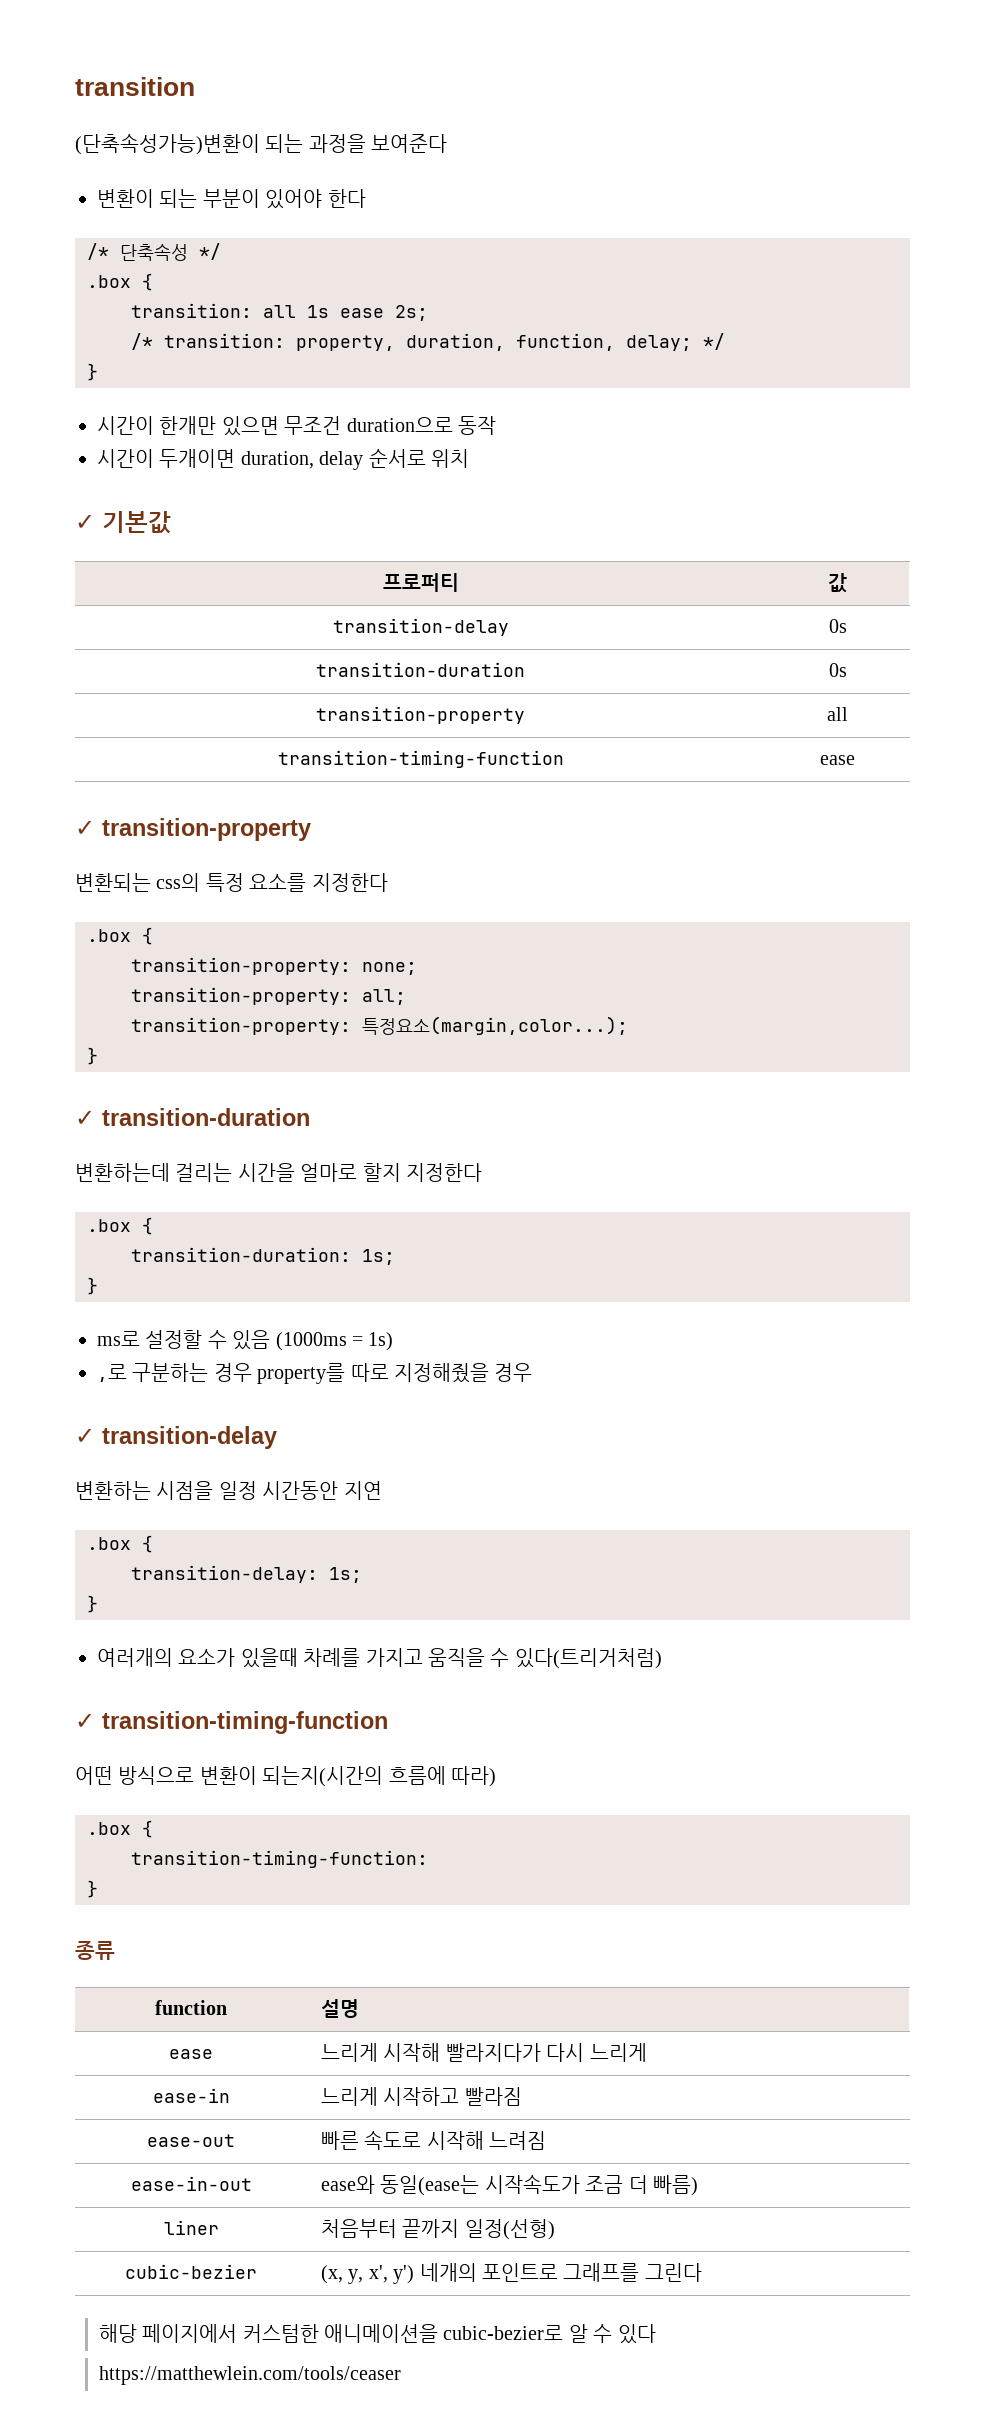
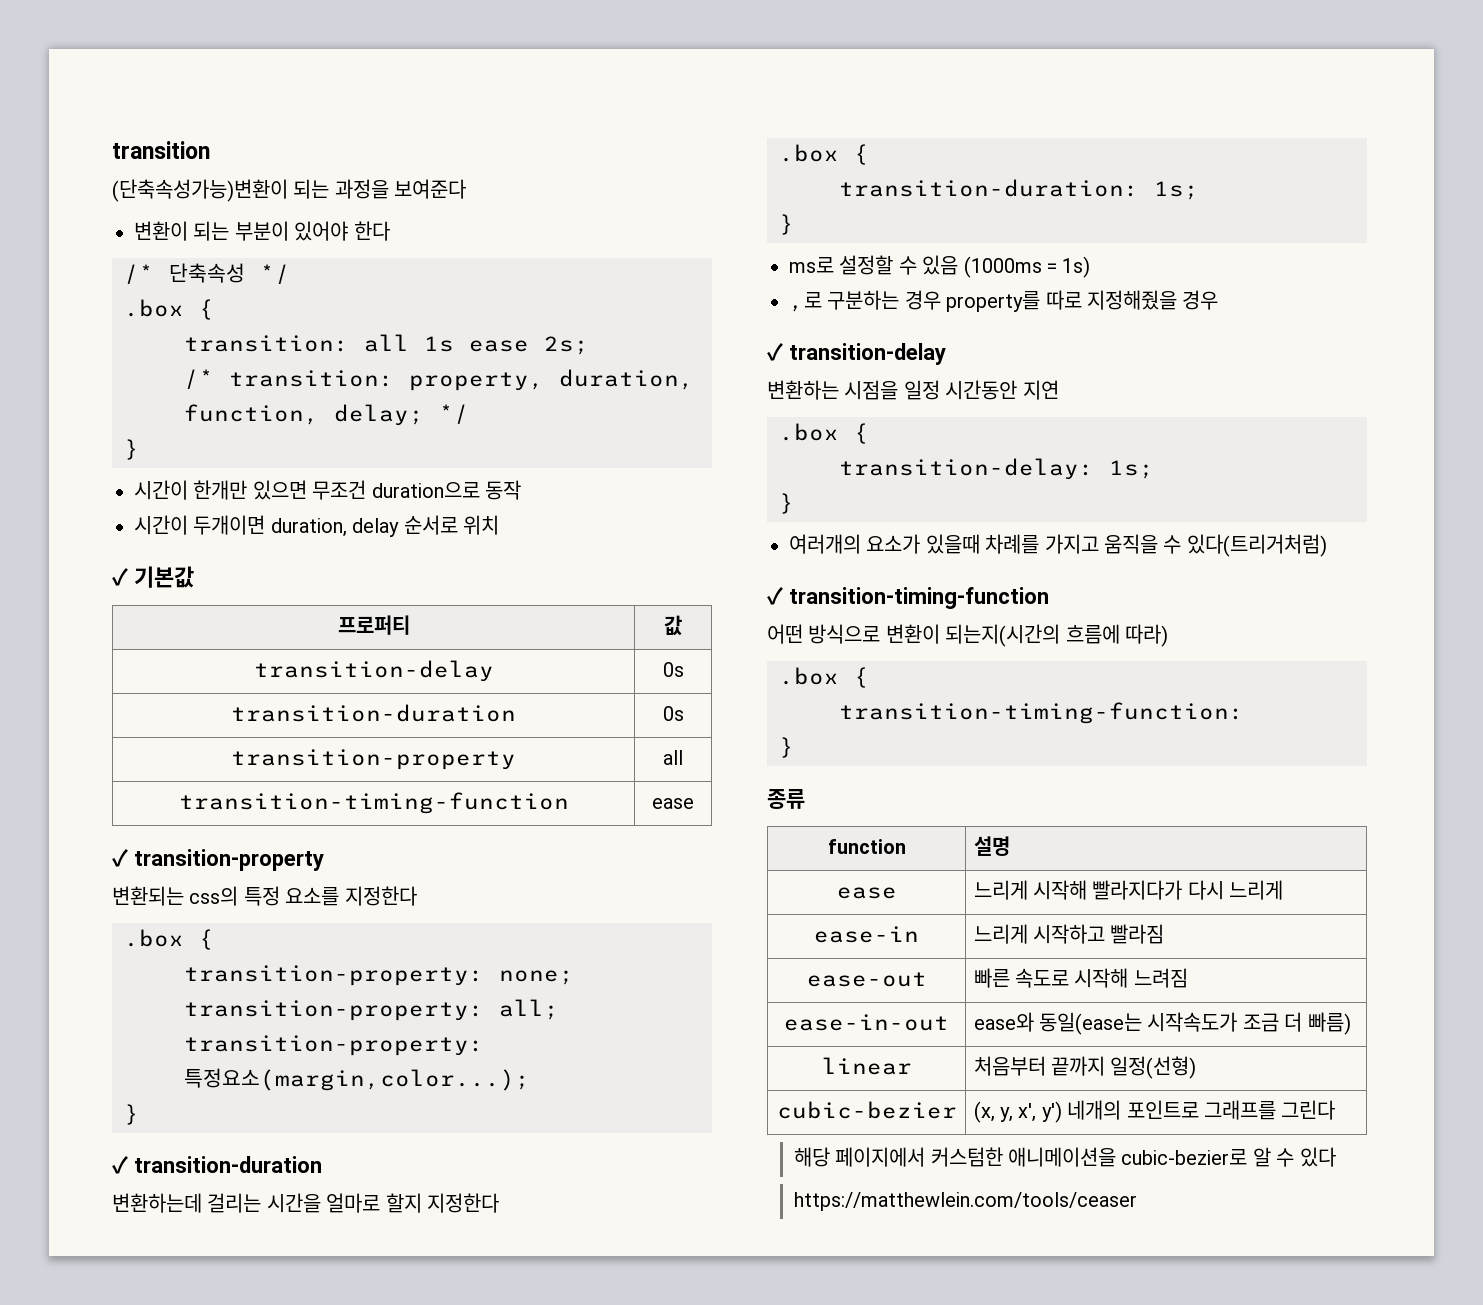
- liner | 처음부터 끝까지 일정(선형)
+ linear | 처음부터 끝까지 일정(선형)

